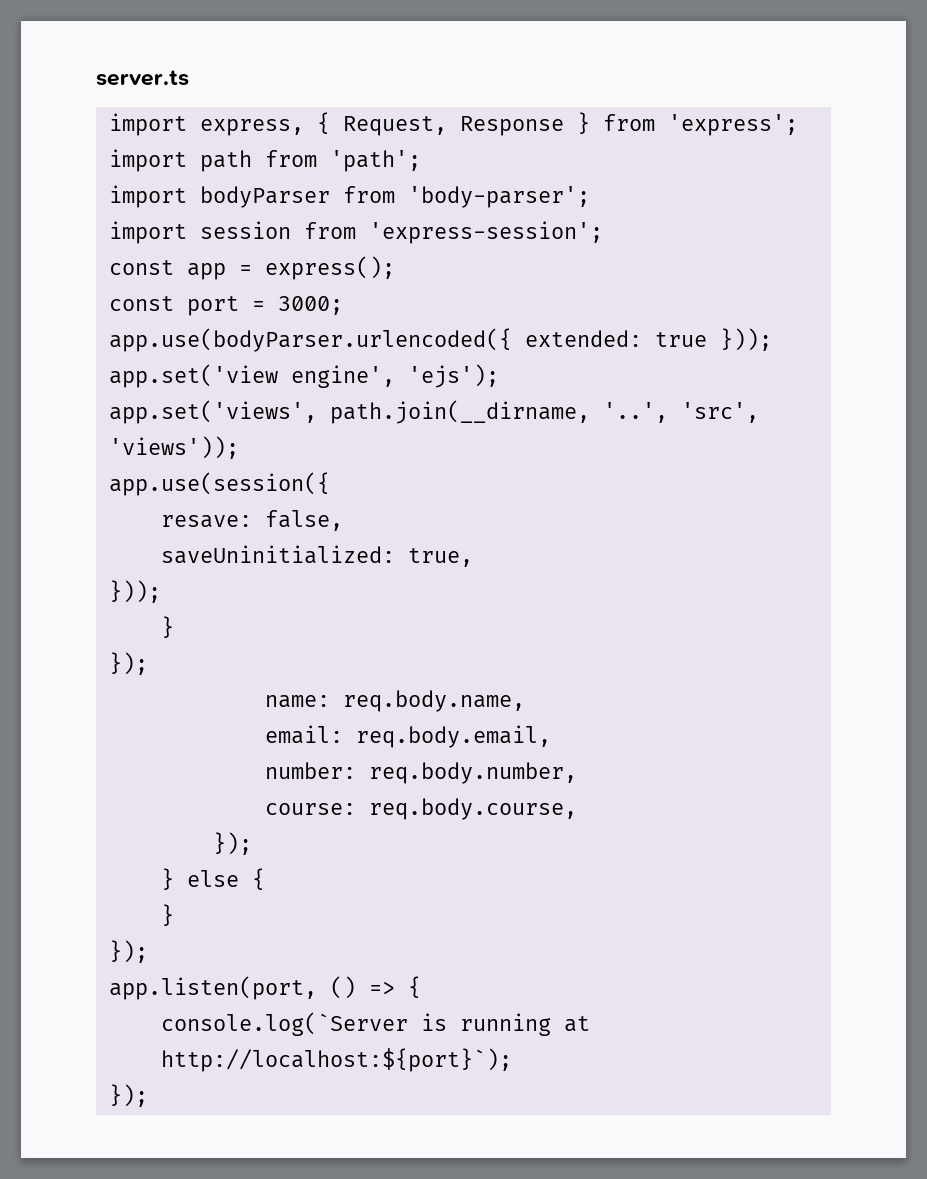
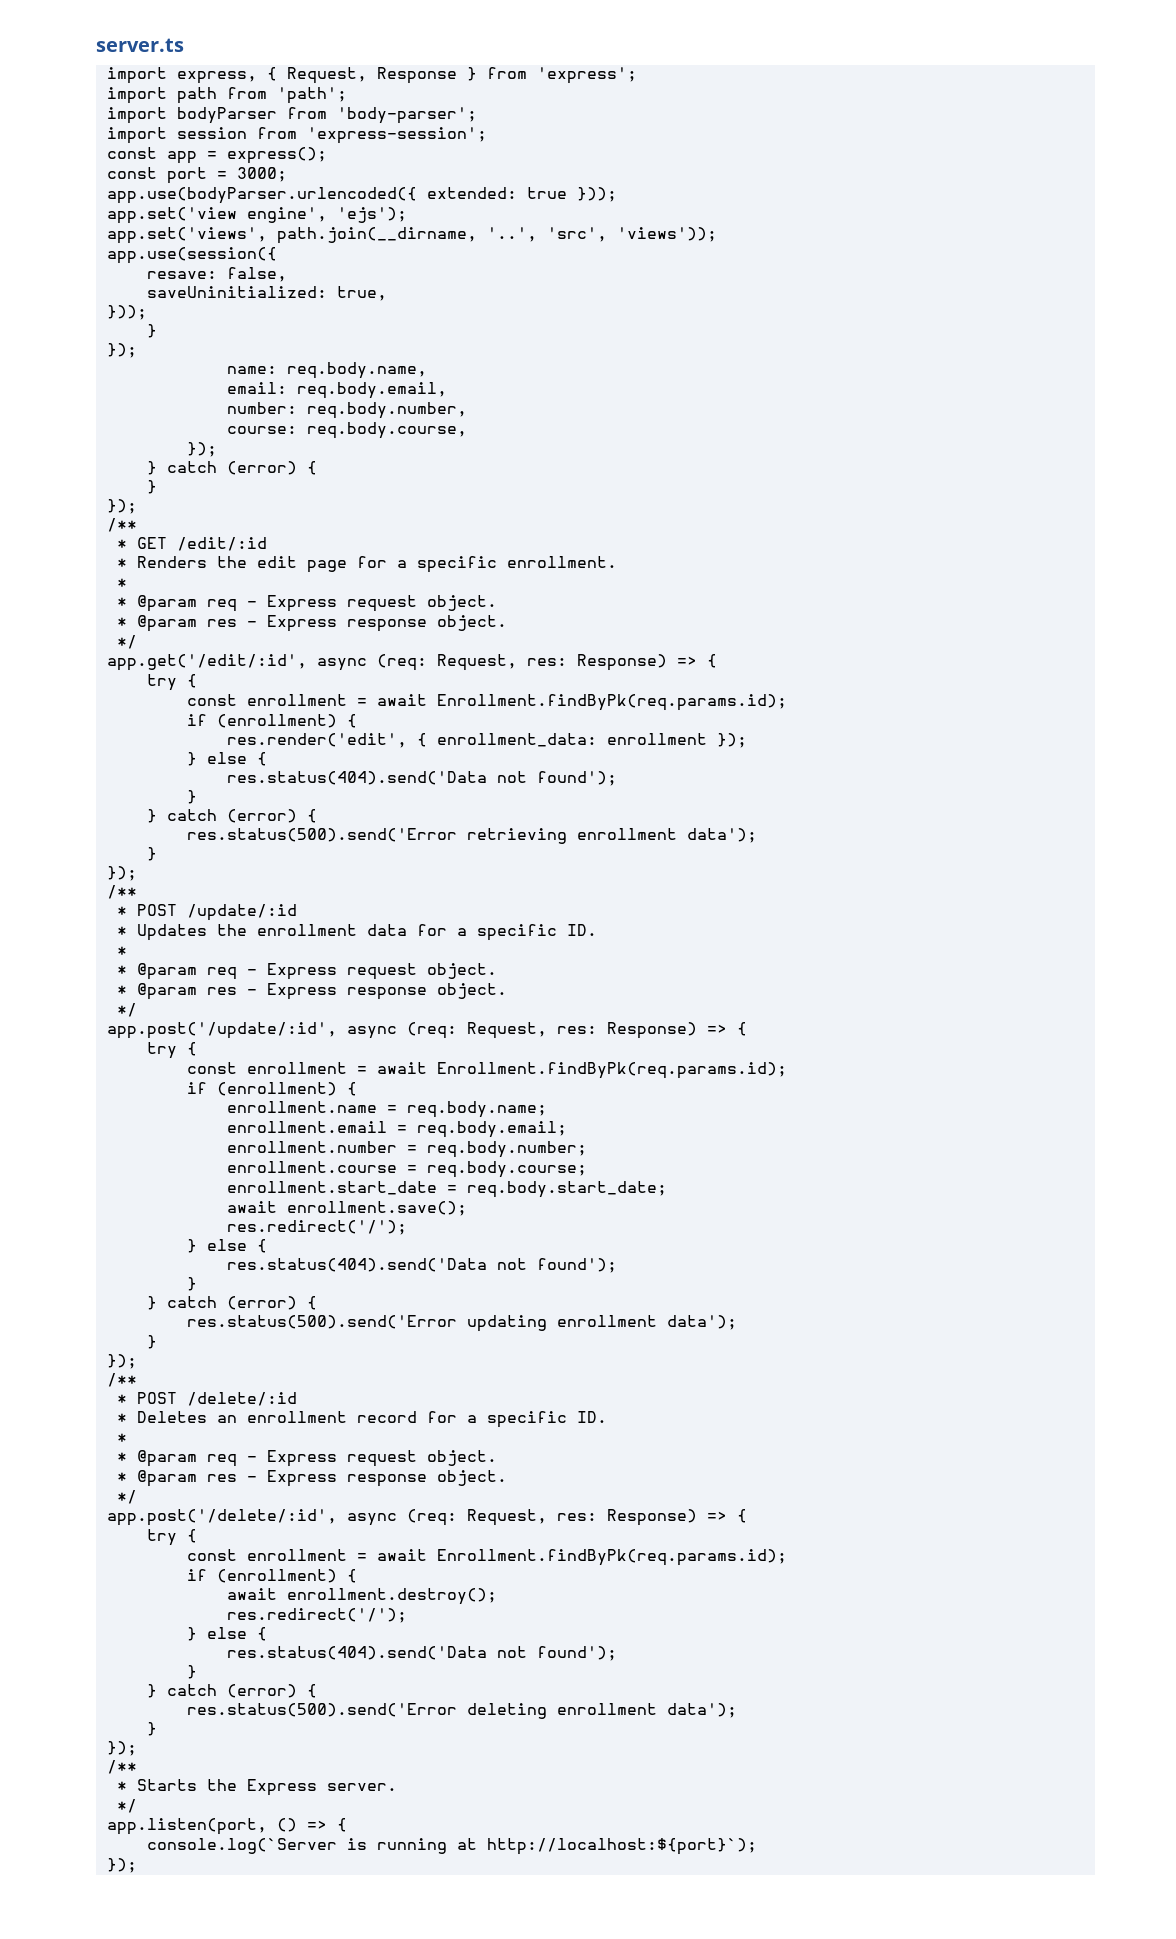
  course: req.body.course,
  });
- } else {
+ } catch (error) {
  }
  });
+ /**
+ * GET /edit/:id
+ * Renders the edit page for a specific enrollment.
+ *
+ * @param req - Express request object.
+ * @param res - Express response object.
+ */
+ app.get('/edit/:id', async (req: Request, res: Response) => {
+ try {
+ const enrollment = await Enrollment.findByPk(req.params.id);
+ if (enrollment) {
+ res.render('edit', { enrollment_data: enrollment });
+ } else {
+ res.status(404).send('Data not found');
+ }
+ } catch (error) {
+ res.status(500).send('Error retrieving enrollment data');
+ }
+ });
+ /**
+ * POST /update/:id
+ * Updates the enrollment data for a specific ID.
+ *
+ * @param req - Express request object.
+ * @param res - Express response object.
+ */
+ app.post('/update/:id', async (req: Request, res: Response) => {
+ try {
+ const enrollment = await Enrollment.findByPk(req.params.id);
+ if (enrollment) {
+ enrollment.name = req.body.name;
+ enrollment.email = req.body.email;
+ enrollment.number = req.body.number;
+ enrollment.course = req.body.course;
+ enrollment.start_date = req.body.start_date;
+ await enrollment.save();
+ res.redirect('/');
+ } else {
+ res.status(404).send('Data not found');
+ }
+ } catch (error) {
+ res.status(500).send('Error updating enrollment data');
+ }
+ });
+ /**
+ * POST /delete/:id
+ * Deletes an enrollment record for a specific ID.
+ *
+ * @param req - Express request object.
+ * @param res - Express response object.
+ */
+ app.post('/delete/:id', async (req: Request, res: Response) => {
+ try {
+ const enrollment = await Enrollment.findByPk(req.params.id);
+ if (enrollment) {
+ await enrollment.destroy();
+ res.redirect('/');
+ } else {
+ res.status(404).send('Data not found');
+ }
+ } catch (error) {
+ res.status(500).send('Error deleting enrollment data');
+ }
+ });
+ /**
+ * Starts the Express server.
+ */

